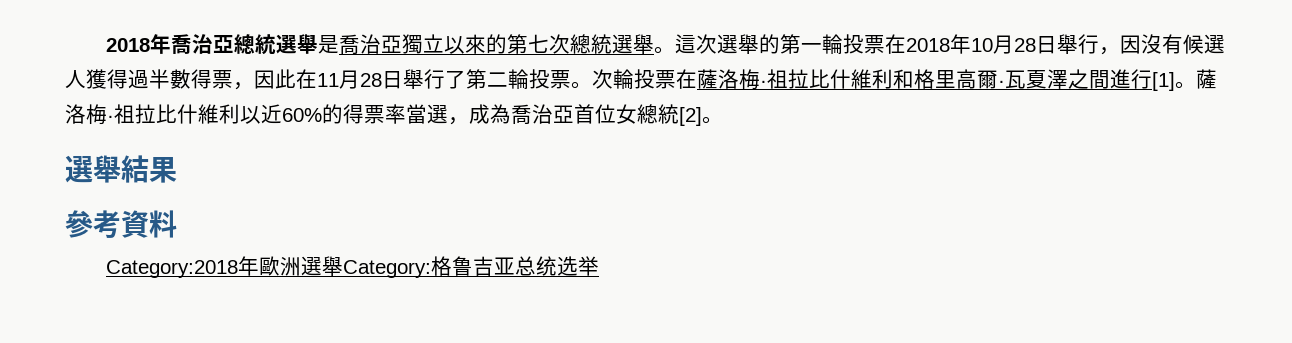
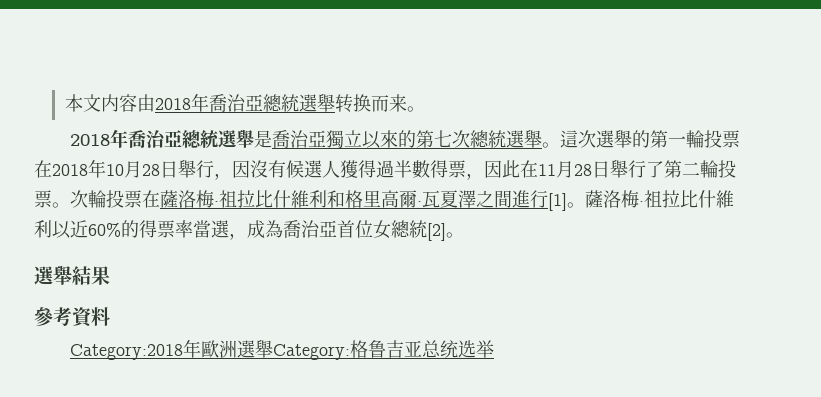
+ 本文内容由2018年喬治亞總統選舉转换而来。

